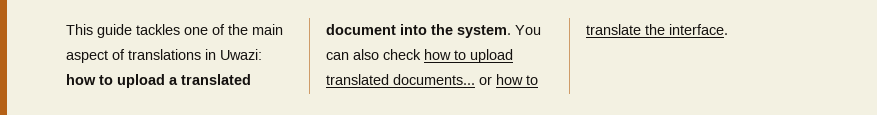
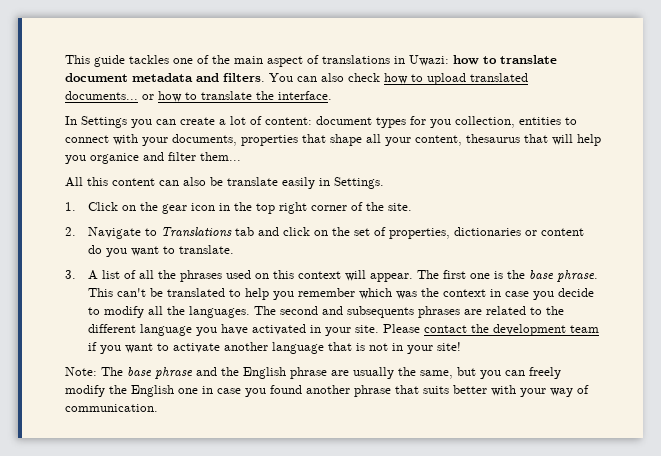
- This guide tackles one of the main aspect of translations in Uwazi: how to upload a translated document into the system.
+ This guide tackles one of the main aspect of translations in Uwazi: how to translate document metadata and filters.
+ In Settings you can create a lot of content: document types for you collection, entities to connect with your documents, properties that shape all your content, thesaurus that will help you organice and filter them...
+ All this content can also be translate easily in Settings.
+ 1. Click on the gear icon in the top right corner of the site.
+ 2. Navigate to Translations tab and click on the set of properties, dictionaries or content do you want to translate.
+ 3. A list of all the phrases used on this context will appear. The first one is the base phrase. This can't be translated to help you remember which was the context in case you decide to modify all the languages. The second and subsequents phrases are related to the different language you have activated in your site. Please contact the development team if you want to activate another language that is not in your site!
+ Note: The base phrase and the English phrase are usually the same, but you can freely modify the English one in case you found another phrase that suits better with your way of communication.

